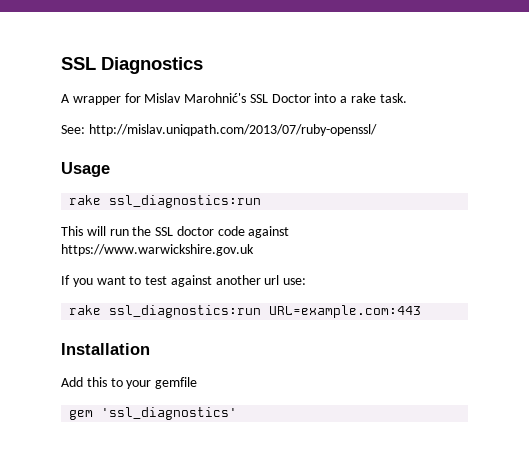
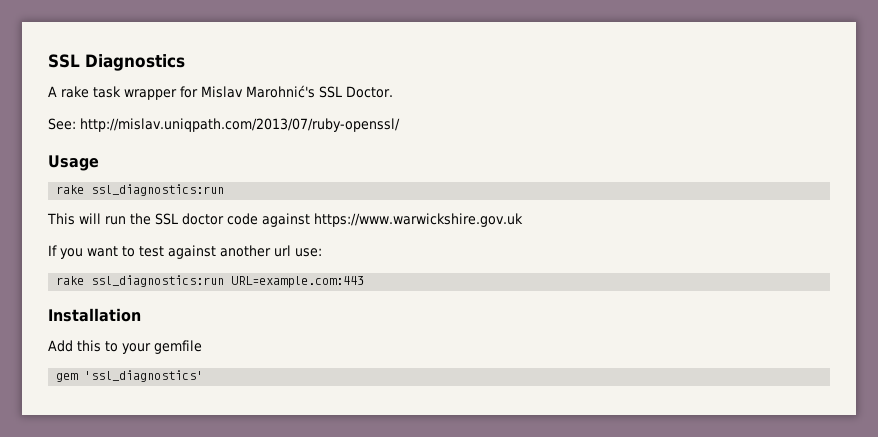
- A wrapper for Mislav Marohnić's SSL Doctor into a rake task.
+ A rake task wrapper for Mislav Marohnić's SSL Doctor.

